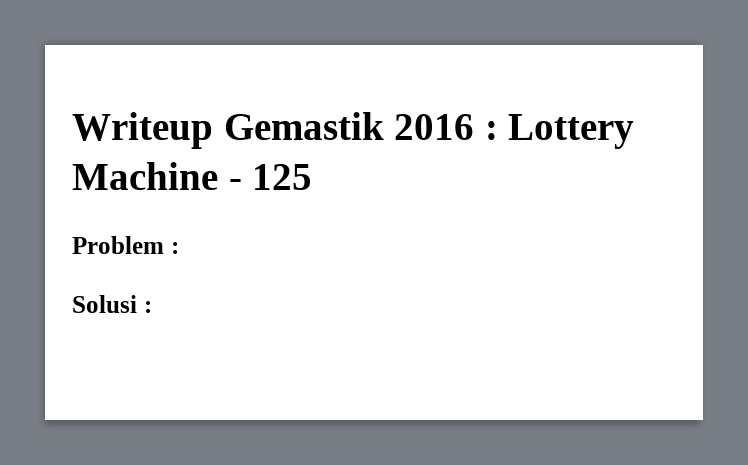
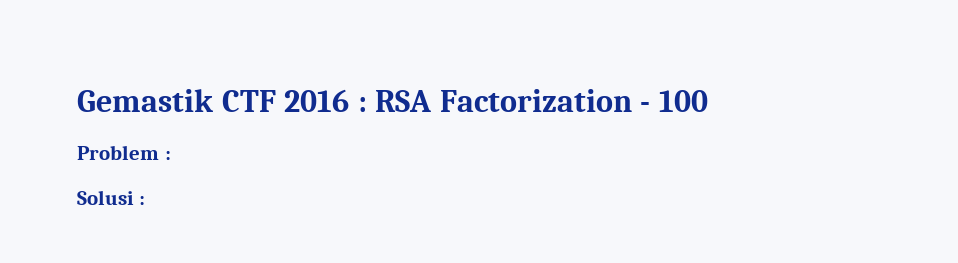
- Writeup Gemastik 2016 : Lottery Machine - 125
+ Gemastik CTF 2016 : RSA Factorization - 100

